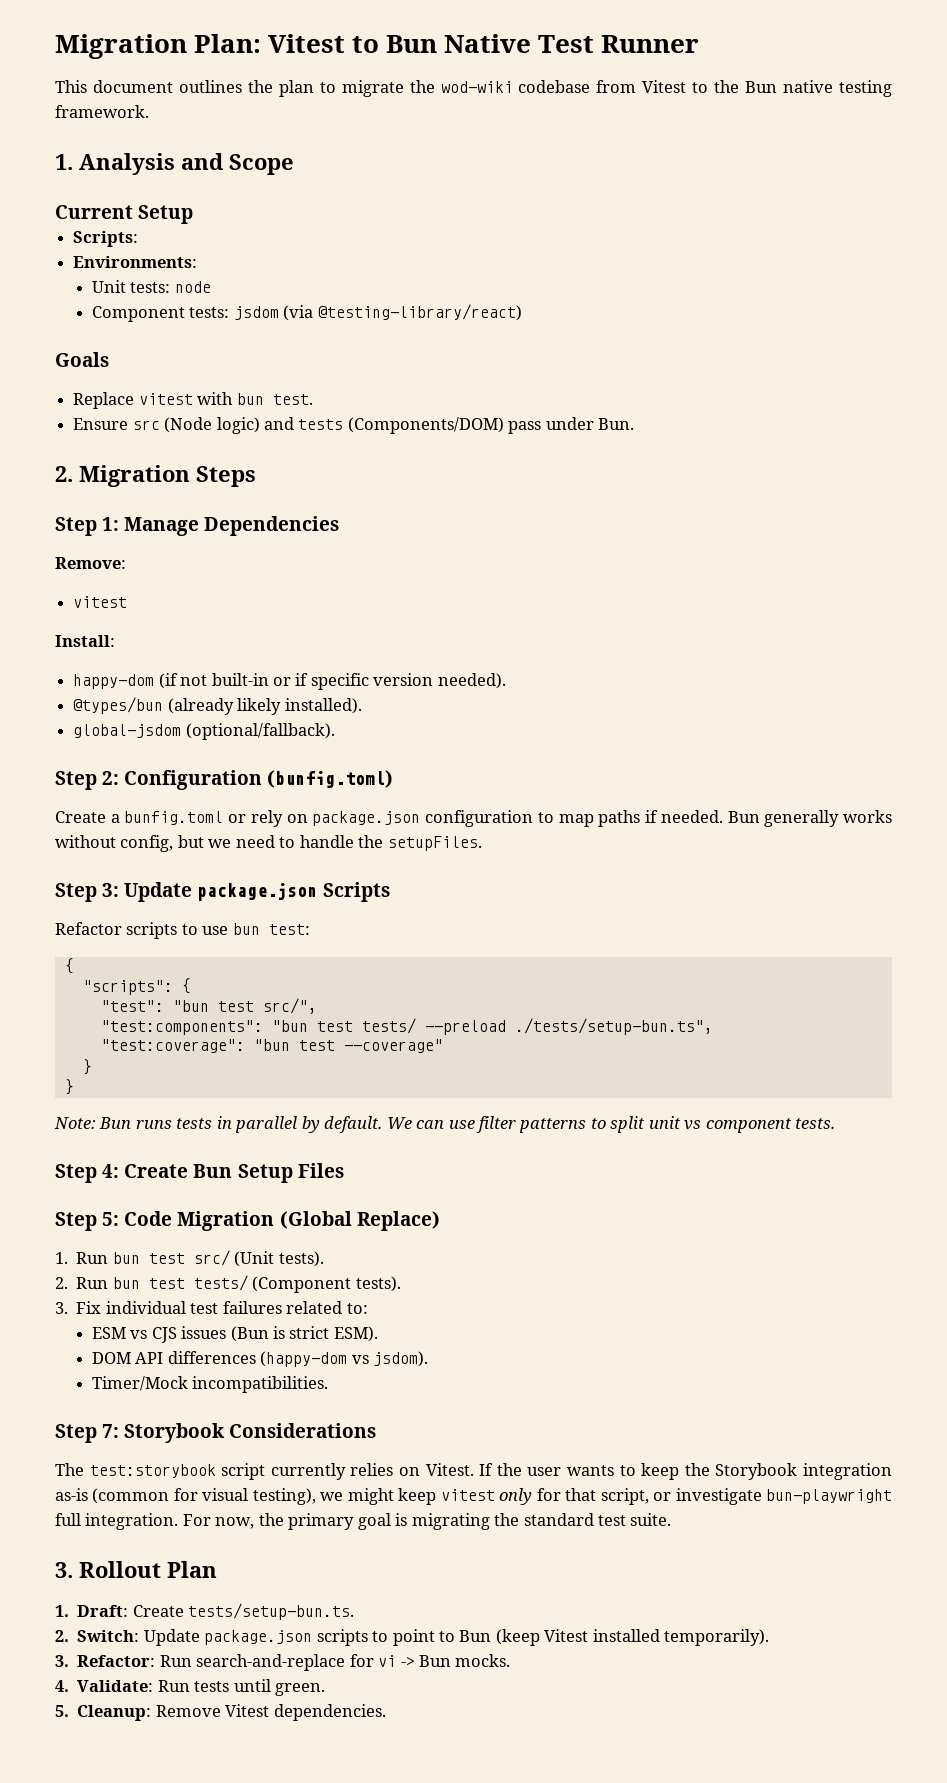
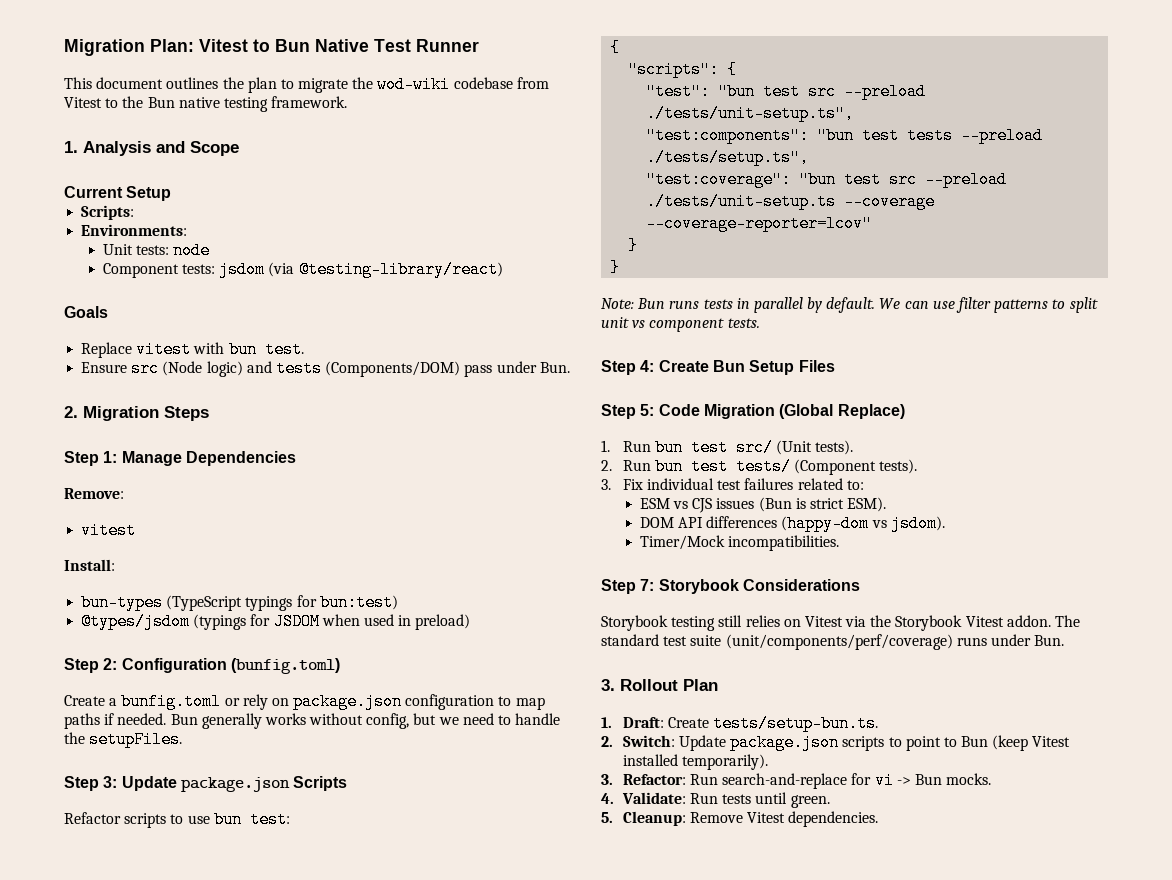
- happy-dom (if not built-in or if specific version needed).
- @types/bun (already likely installed).
- global-jsdom (optional/fallback).
+ bun-types (TypeScript typings for bun:test)
+ @types/jsdom (typings for JSDOM when used in preload)
- "test": "bun test src/",
+ "test": "bun test src --preload ./tests/unit-setup.ts",
- "test:components": "bun test tests/ --preload ./tests/setup-bun.ts",
+ "test:components": "bun test tests --preload ./tests/setup.ts",
- "test:coverage": "bun test --coverage"
+ "test:coverage": "bun test src --preload ./tests/unit-setup.ts --coverage --coverage-reporter=lcov"
- The test:storybook script currently relies on Vitest. If the user wants to keep the Storybook integration as-is (common for visual testing), we might keep vitest only for that script, or investigate bun-playwright full integration. For now, the primary goal is migrating the standard test suite.
+ Storybook testing still relies on Vitest via the Storybook Vitest addon. The standard test suite (unit/components/perf/coverage) runs under Bun.

